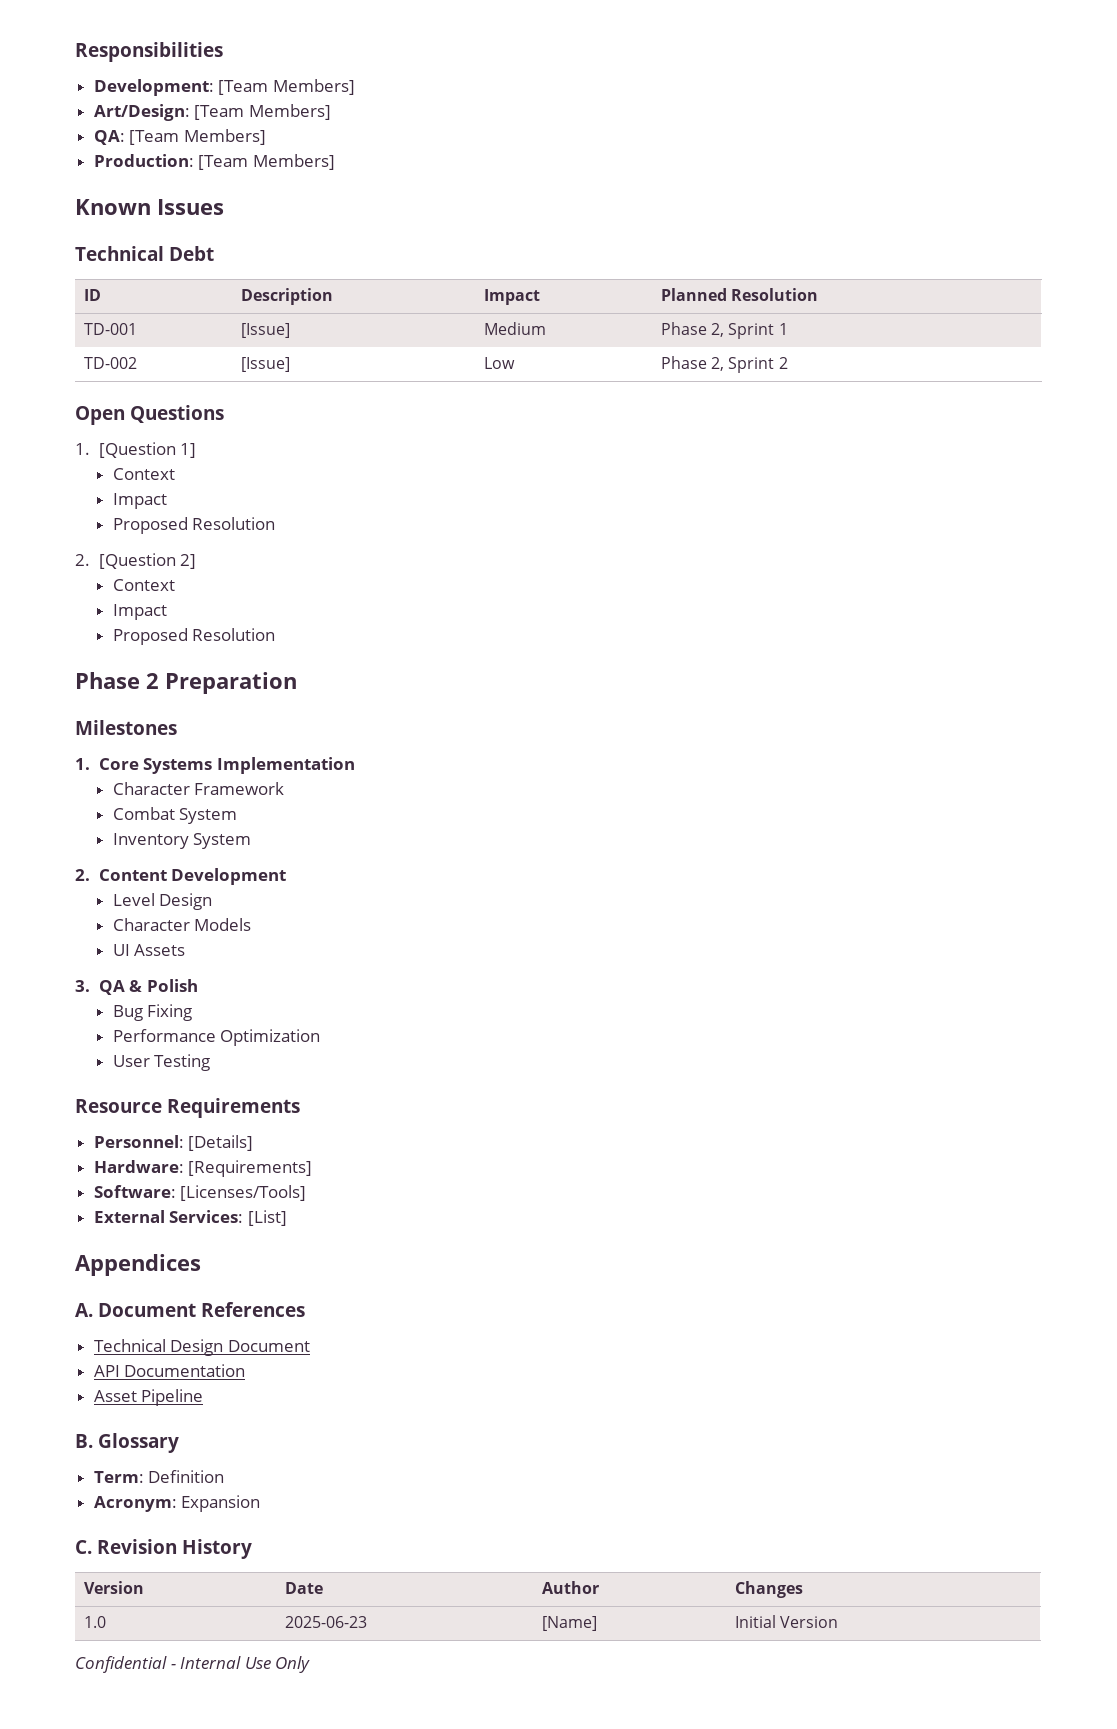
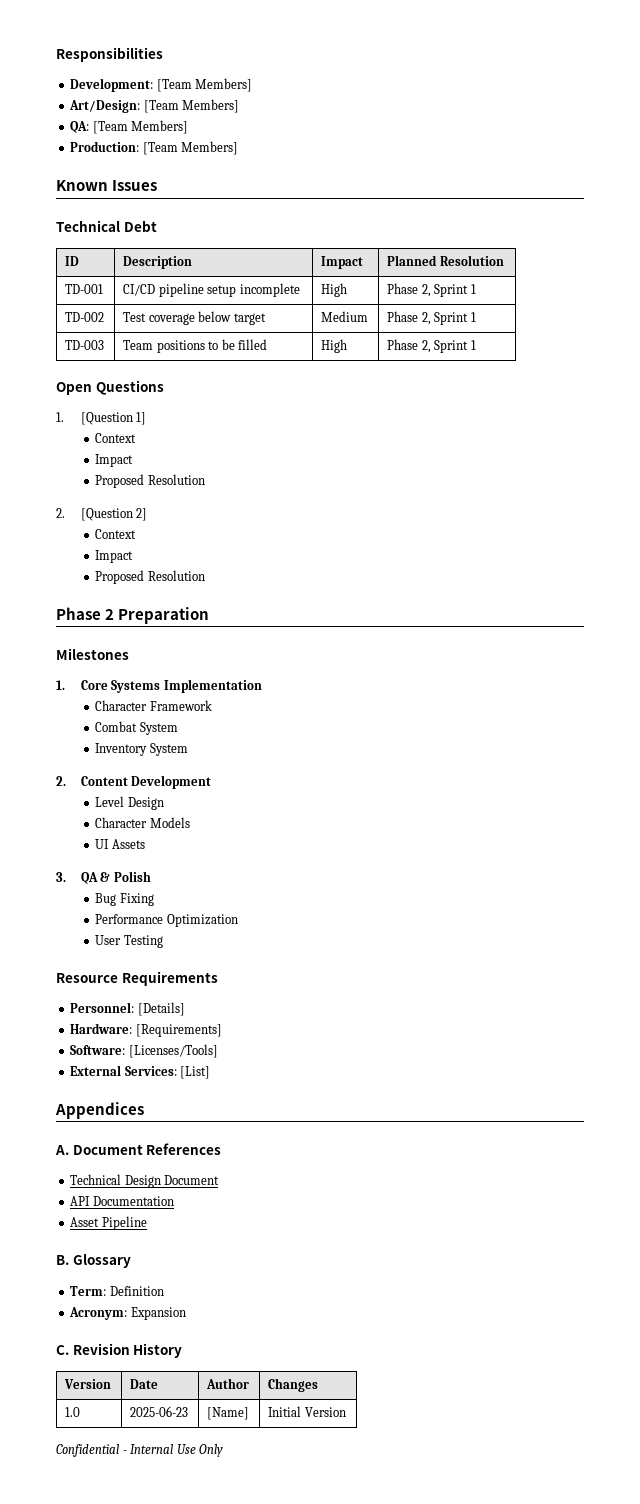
- TD-001 | [Issue] | Medium | Phase 2, Sprint 1
+ TD-001 | CI/CD pipeline setup incomplete | High | Phase 2, Sprint 1
+ TD-002 | Test coverage below target | Medium | Phase 2, Sprint 1
- TD-002 | [Issue] | Low | Phase 2, Sprint 2
+ TD-003 | Team positions to be filled | High | Phase 2, Sprint 1

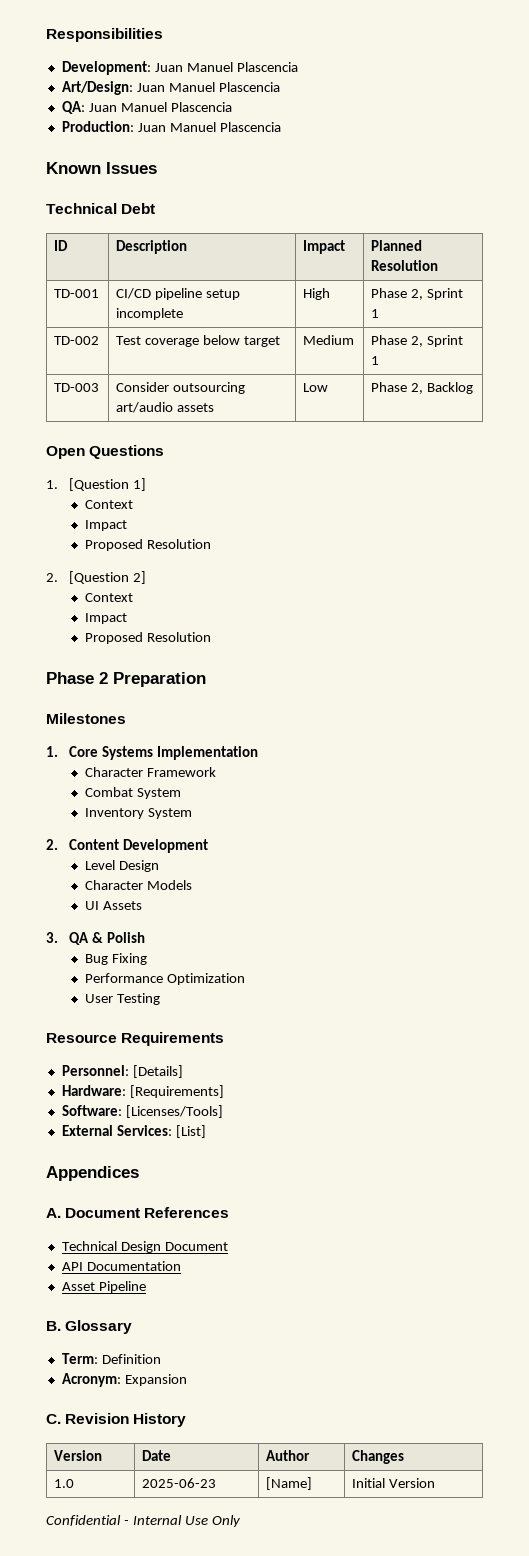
- Development: [Team Members]
- Art/Design: [Team Members]
- QA: [Team Members]
- Production: [Team Members]
+ Development: Juan Manuel Plascencia
+ Art/Design: Juan Manuel Plascencia
+ QA: Juan Manuel Plascencia
+ Production: Juan Manuel Plascencia
- TD-003 | Team positions to be filled | High | Phase 2, Sprint 1
+ TD-003 | Consider outsourcing art/audio assets | Low | Phase 2, Backlog

